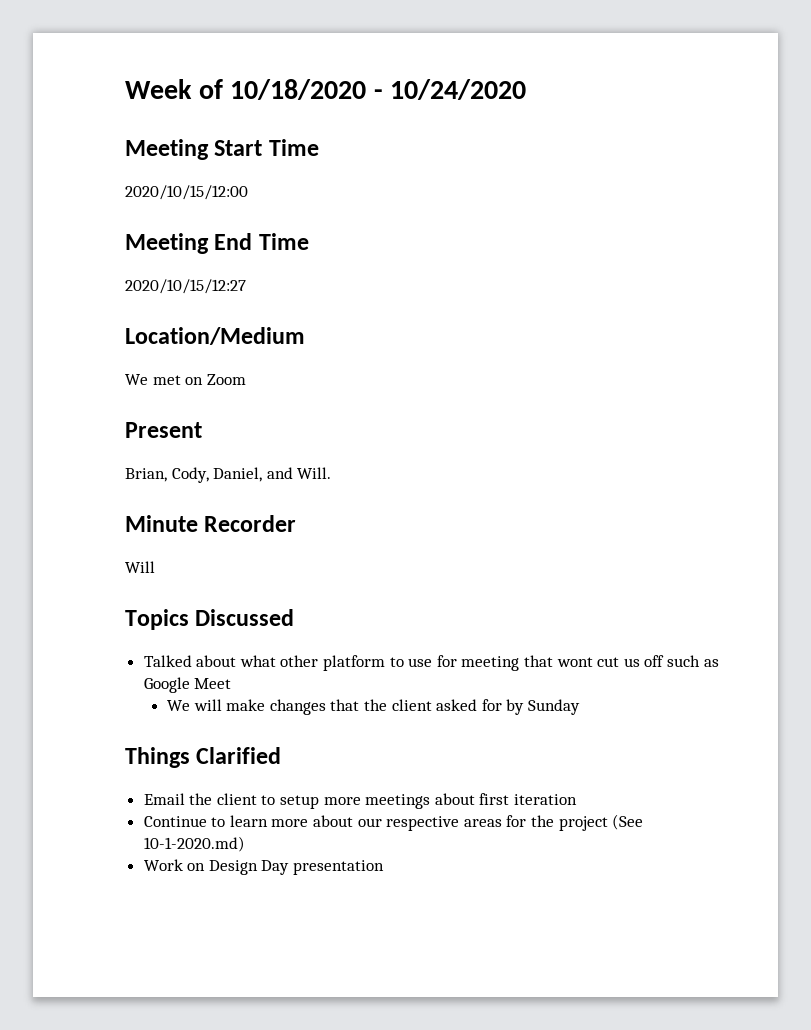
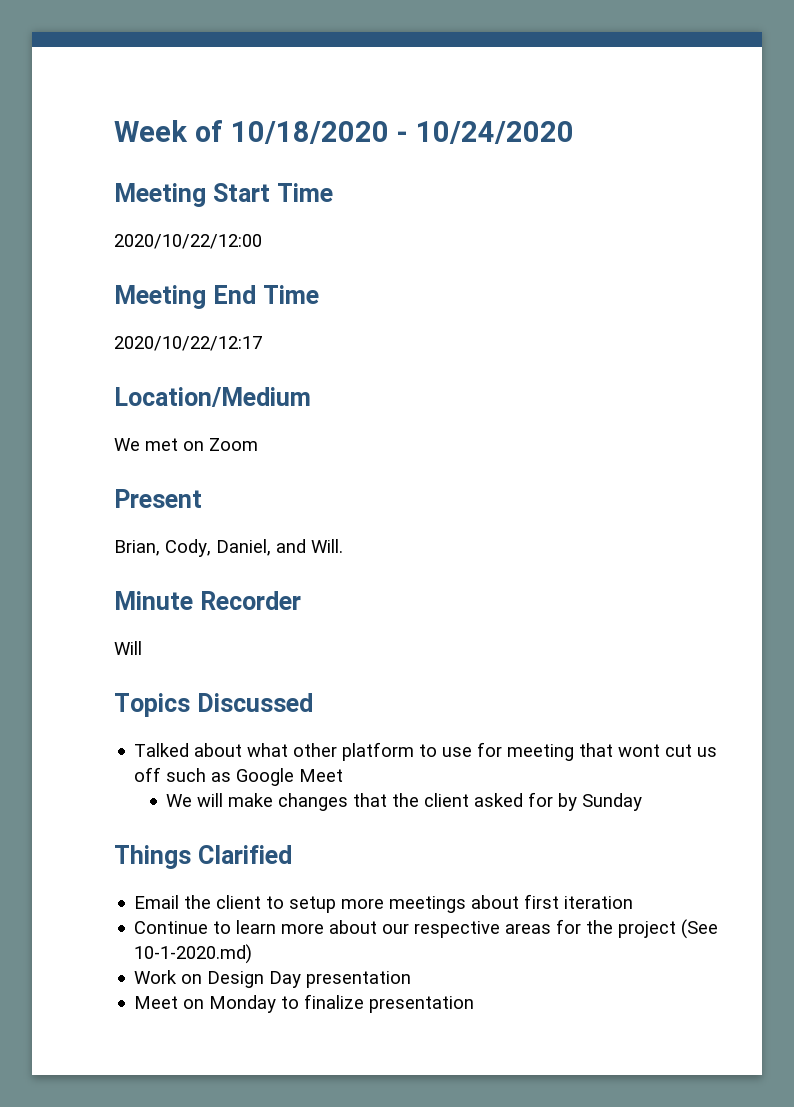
- 2020/10/15/12:00
+ 2020/10/22/12:00
- 2020/10/15/12:27
+ 2020/10/22/12:17
+ Meet on Monday to finalize presentation

